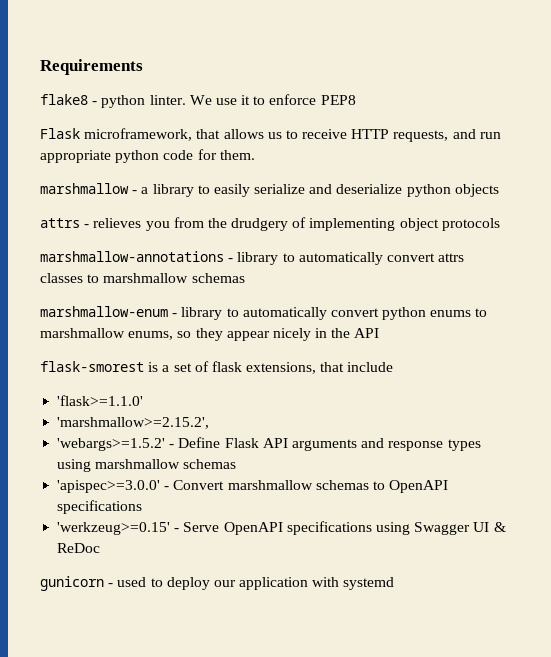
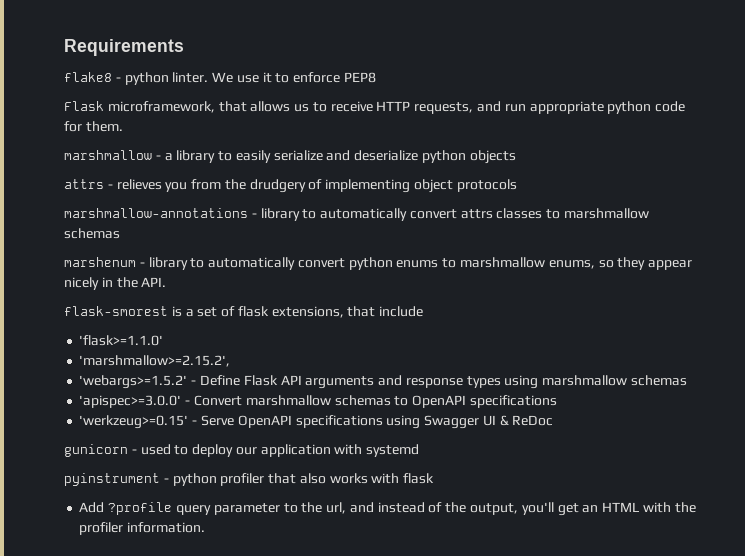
- marshmallow-enum - library to automatically convert python enums to marshmallow enums, so they appear nicely in the API
+ marshenum - library to automatically convert python enums to marshmallow enums, so they appear nicely in the API.
+ pyinstrument - python profiler that also works with flask
+ Add ?profile query parameter to the url, and instead of the output, you'll get an HTML with the profiler information.

